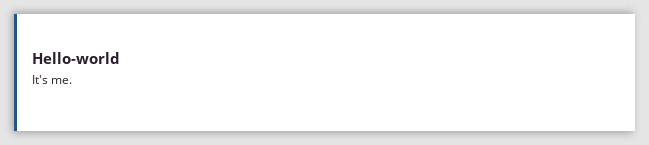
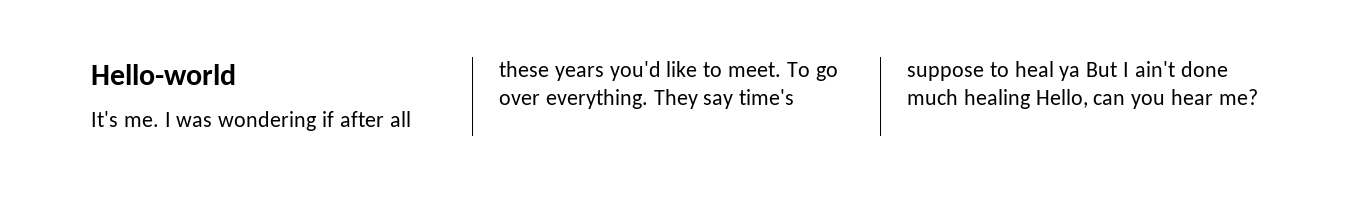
+ I was wondering if after all these years you'd like to meet. To go over everything. They say time's suppose to heal ya But I ain't done much healing Hello, can you hear me?

